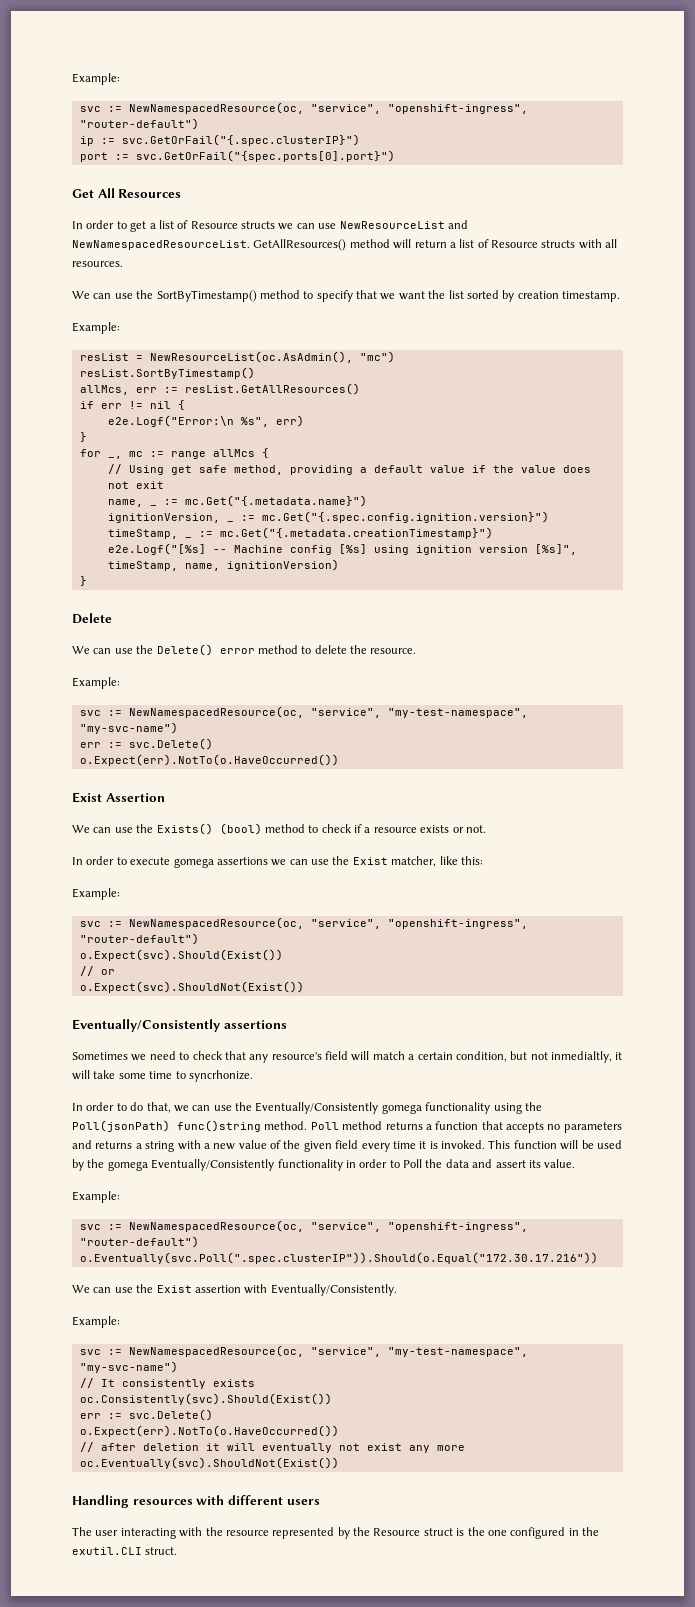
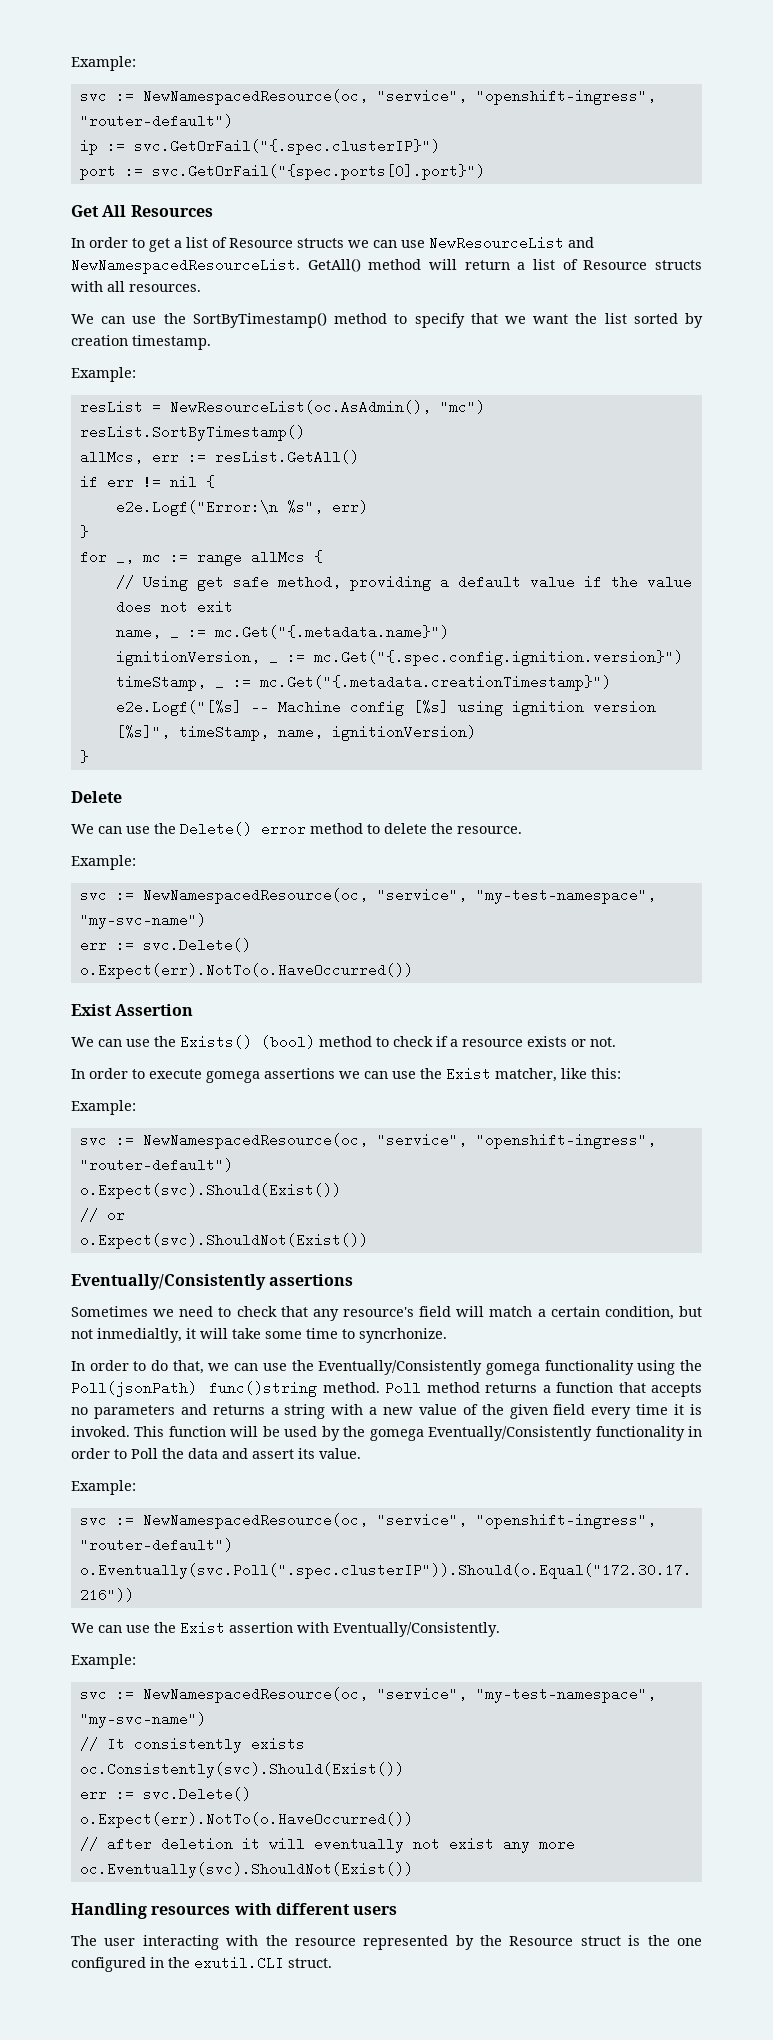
- GetAllResources() method will return a list of Resource structs with all resources.
+ GetAll() method will return a list of Resource structs with all resources.
- allMcs, err := resList.GetAllResources()
+ allMcs, err := resList.GetAll()

